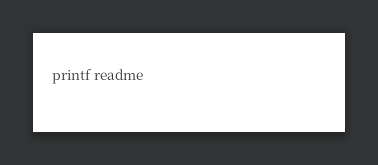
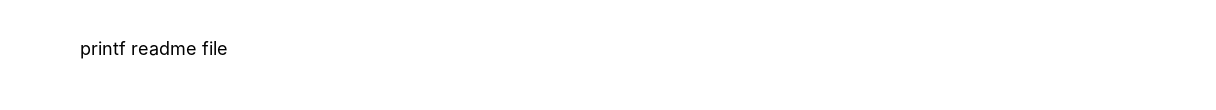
- printf readme
+ printf readme file

